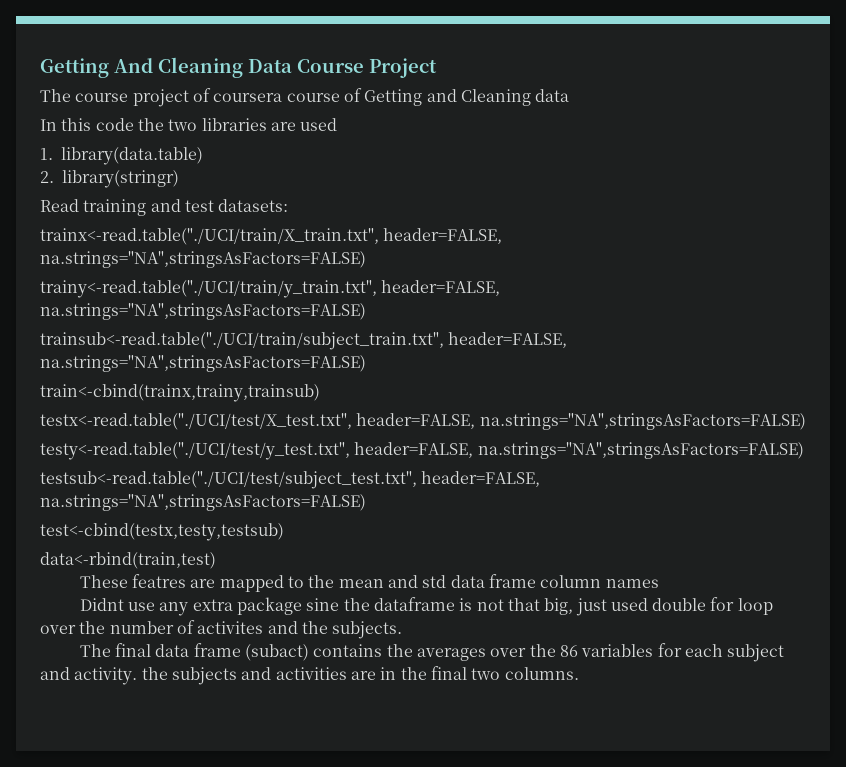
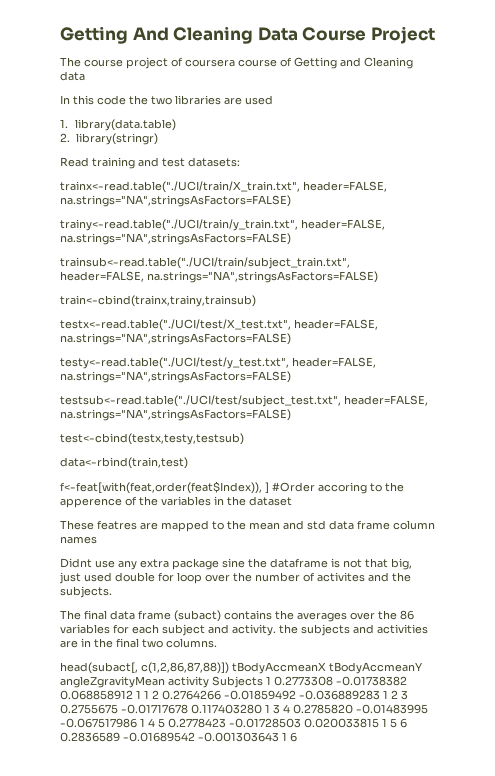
+ f<-feat[with(feat,order(feat$Index)), ] #Order accoring to the apperence of the variables in the dataset
+ head(subact[, c(1,2,86,87,88)]) tBodyAccmeanX tBodyAccmeanY angleZgravityMean activity Subjects 1 0.2773308 -0.01738382 0.068858912 1 1 2 0.2764266 -0.01859492 -0.036889283 1 2 3 0.2755675 -0.01717678 0.117403280 1 3 4 0.2785820 -0.01483995 -0.067517986 1 4 5 0.2778423 -0.01728503 0.020033815 1 5 6 0.2836589 -0.01689542 -0.001303643 1 6

